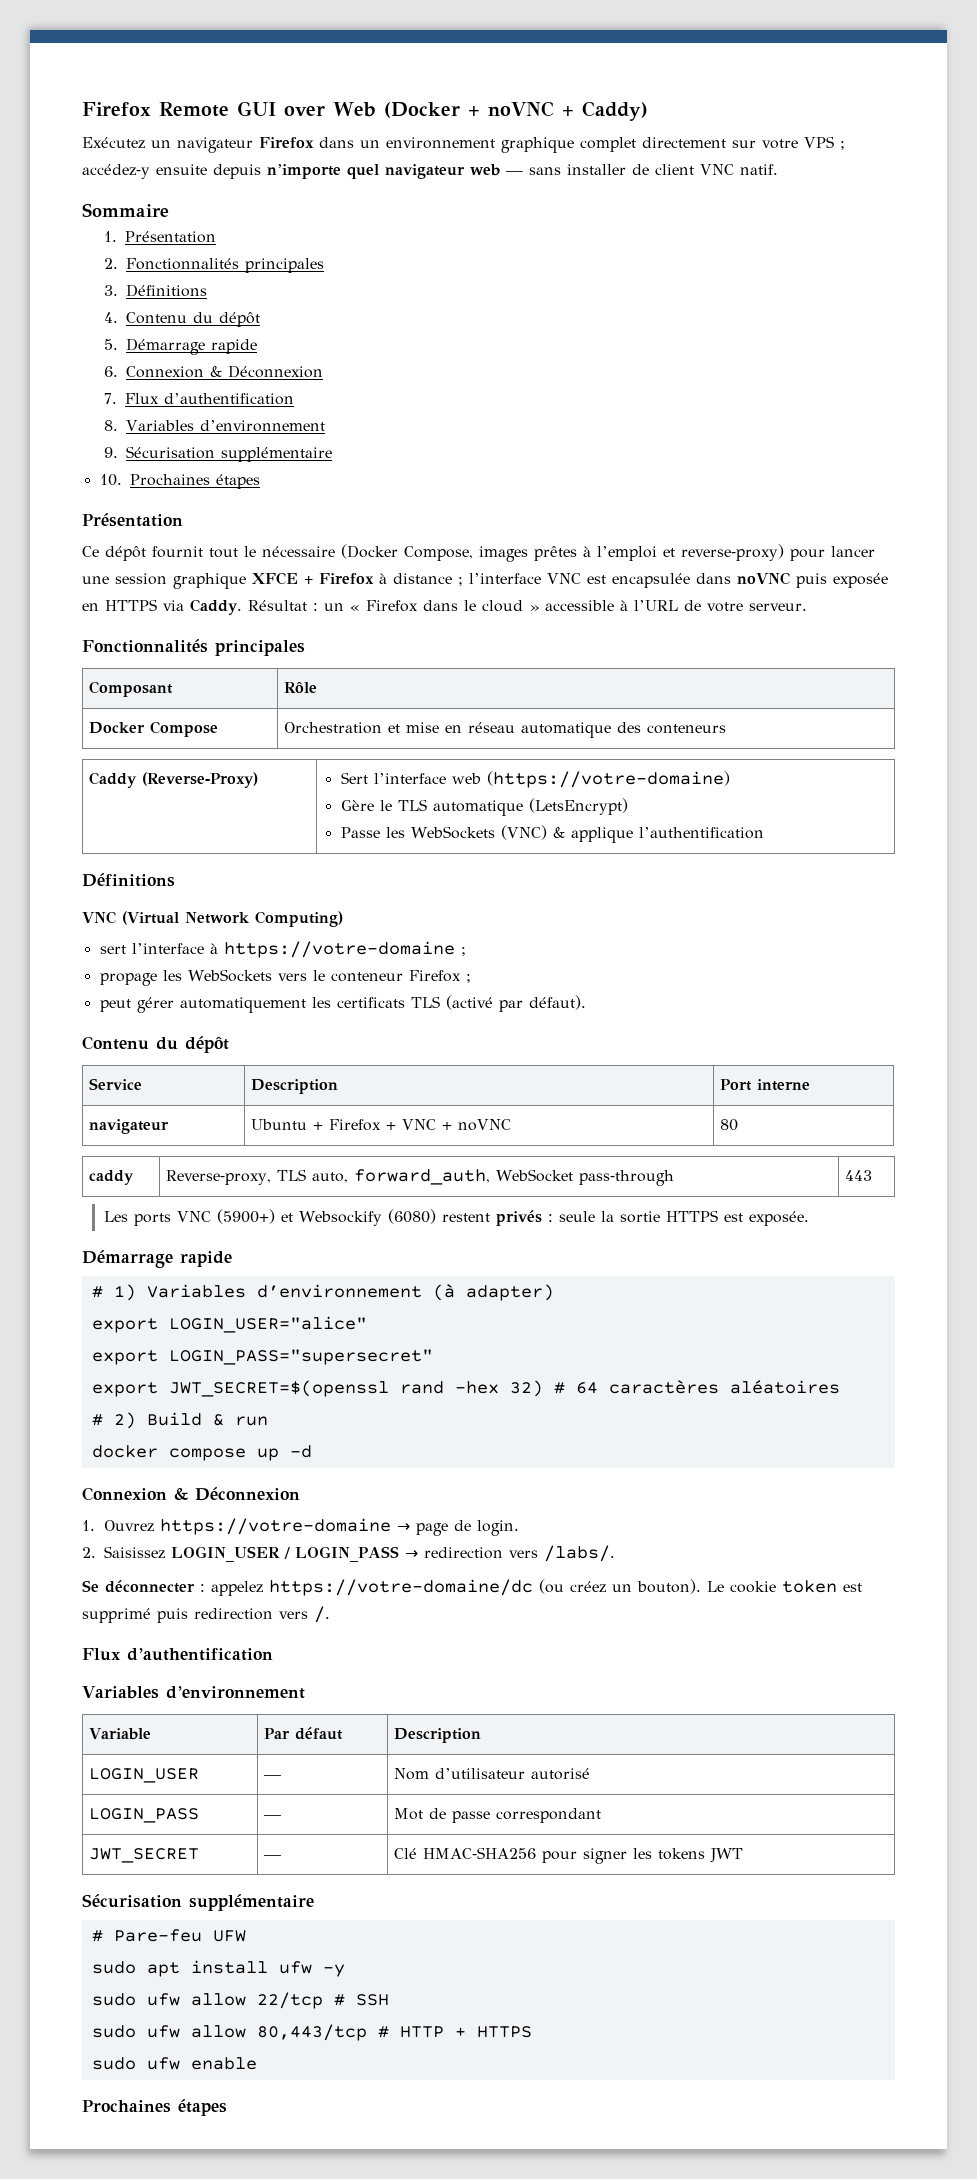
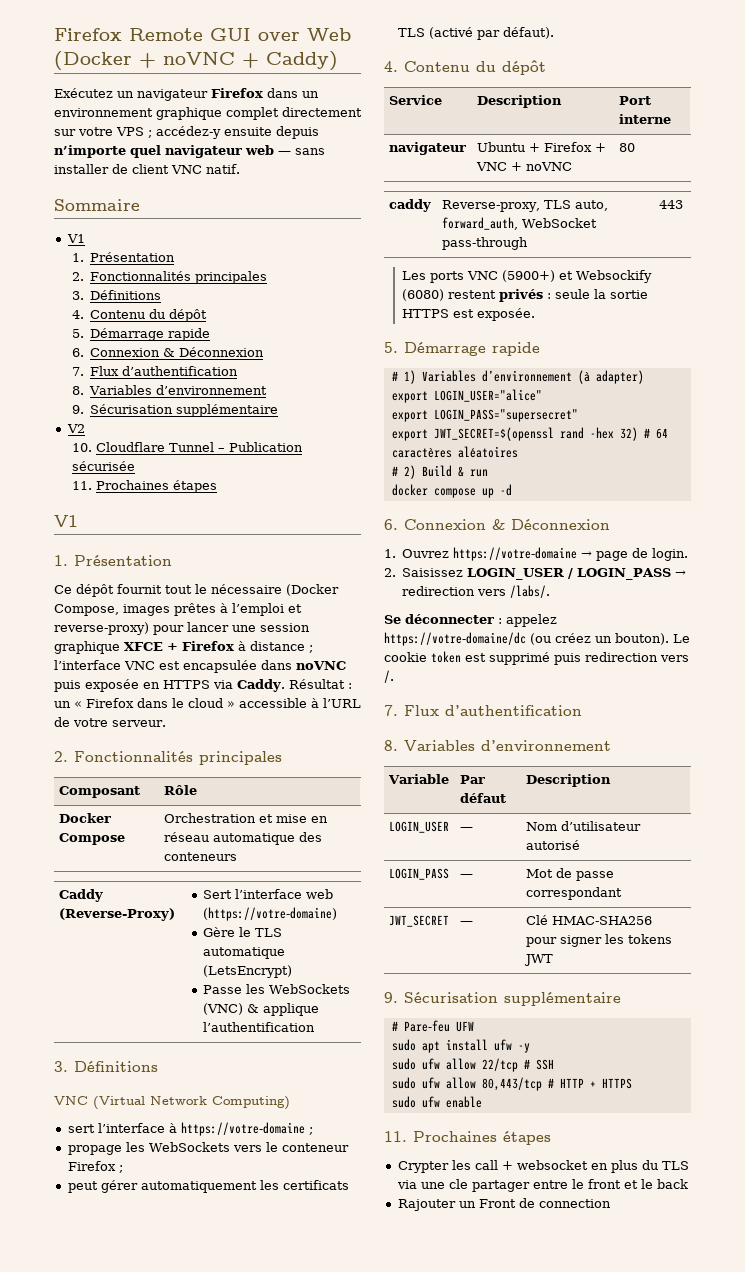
  Sommaire
+ V1
- 10. Prochaines étapes
- Présentation
+ V2
+ 10. Cloudflare Tunnel – Publication sécurisée
+ 11. Prochaines étapes
+ V1
+ 1. Présentation
  Résultat : un « Firefox dans le cloud » accessible à l’URL de votre serveur.
- Fonctionnalités principales
+ 2. Fonctionnalités principales
  Caddy (Reverse‑Proxy) | Sert l’interface web (https://votre‑domaine)
  Gère le TLS automatique (LetsEncrypt)
  Passe les WebSockets (VNC) & applique l’authentification
- Définitions
+ 3. Définitions
  peut gérer automatiquement les certificats TLS (activé par défaut).
- Contenu du dépôt
+ 4. Contenu du dépôt
  Les ports VNC (5900+) et Websockify (6080) restent privés : seule la sortie HTTPS est exposée.
- Démarrage rapide
+ 5. Démarrage rapide
  docker compose up -d
- Connexion & Déconnexion
+ 6. Connexion & Déconnexion
  Le cookie token est supprimé puis redirection vers /.
- Flux d’authentification
- Variables d’environnement
+ 7. Flux d’authentification
+ 8. Variables d’environnement
  JWT_SECRET | — | Clé HMAC‑SHA256 pour signer les tokens JWT
- Sécurisation supplémentaire
+ 9. Sécurisation supplémentaire
  sudo ufw enable
- Prochaines étapes
+ 11. Prochaines étapes
+ Crypter les call + websocket en plus du TLS via une cle partager entre le front et le back
+ Rajouter un Front de connection

